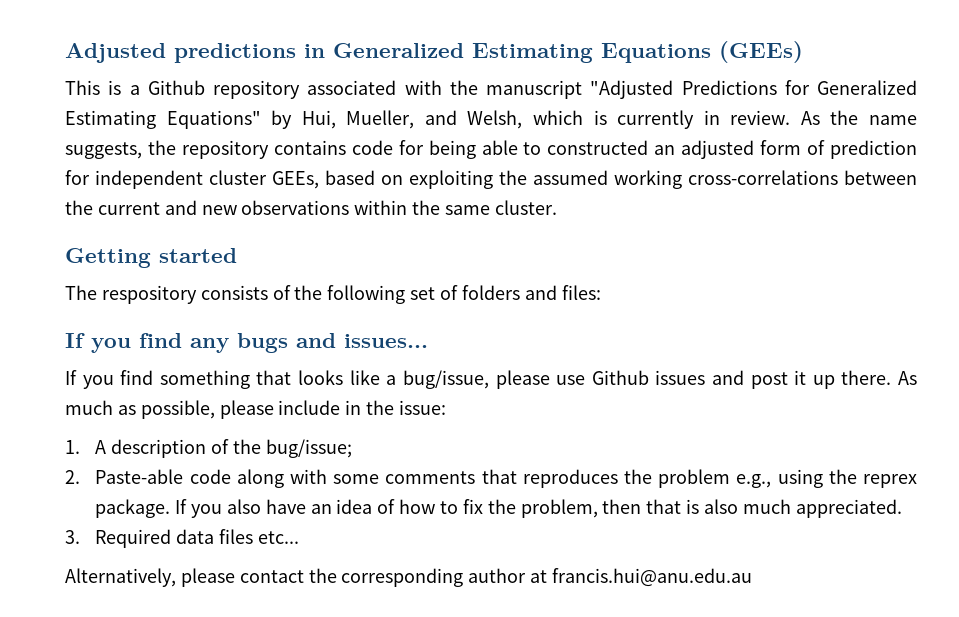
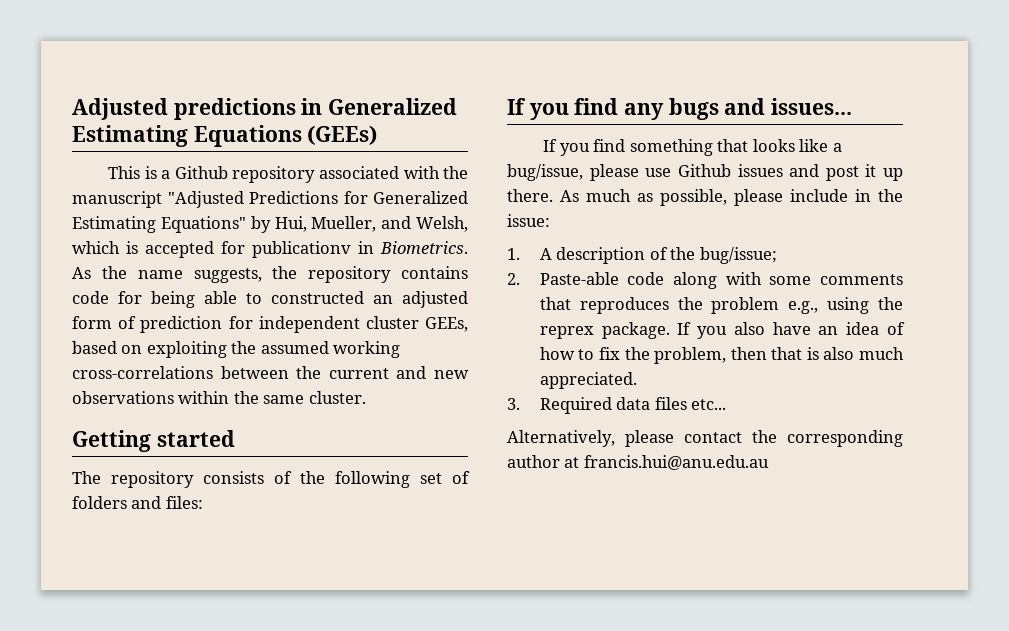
- This is a Github repository associated with the manuscript "Adjusted Predictions for Generalized Estimating Equations" by Hui, Mueller, and Welsh, which is currently in review.
+ This is a Github repository associated with the manuscript "Adjusted Predictions for Generalized Estimating Equations" by Hui, Mueller, and Welsh, which is accepted for publicationv in Biometrics.
- The respository consists of the following set of folders and files:
+ The repository consists of the following set of folders and files:

